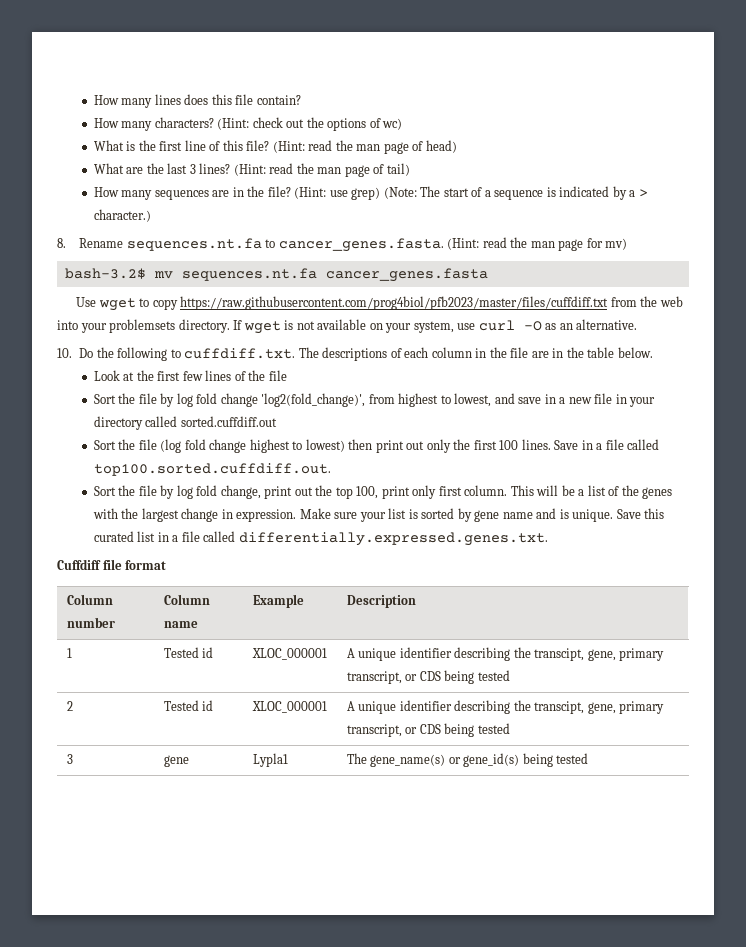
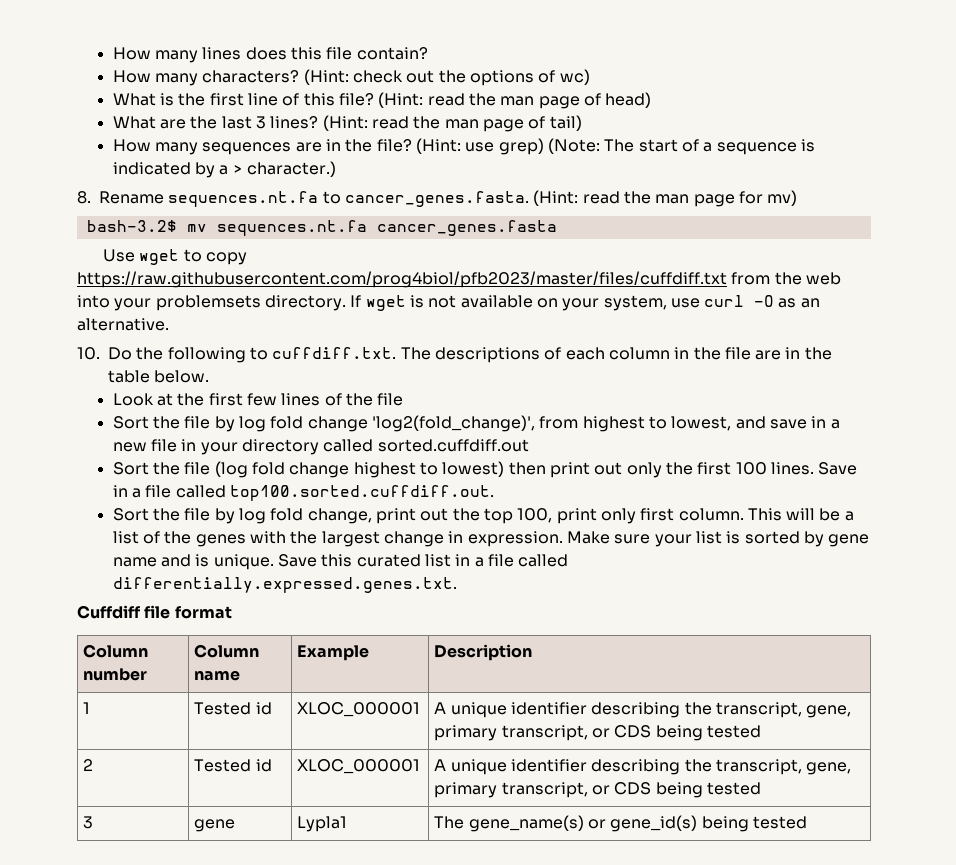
- 1 | Tested id | XLOC_000001 | A unique identifier describing the transcipt, gene, primary transcript, or CDS being tested
+ 1 | Tested id | XLOC_000001 | A unique identifier describing the transcript, gene, primary transcript, or CDS being tested
- 2 | Tested id | XLOC_000001 | A unique identifier describing the transcipt, gene, primary transcript, or CDS being tested
+ 2 | Tested id | XLOC_000001 | A unique identifier describing the transcript, gene, primary transcript, or CDS being tested

